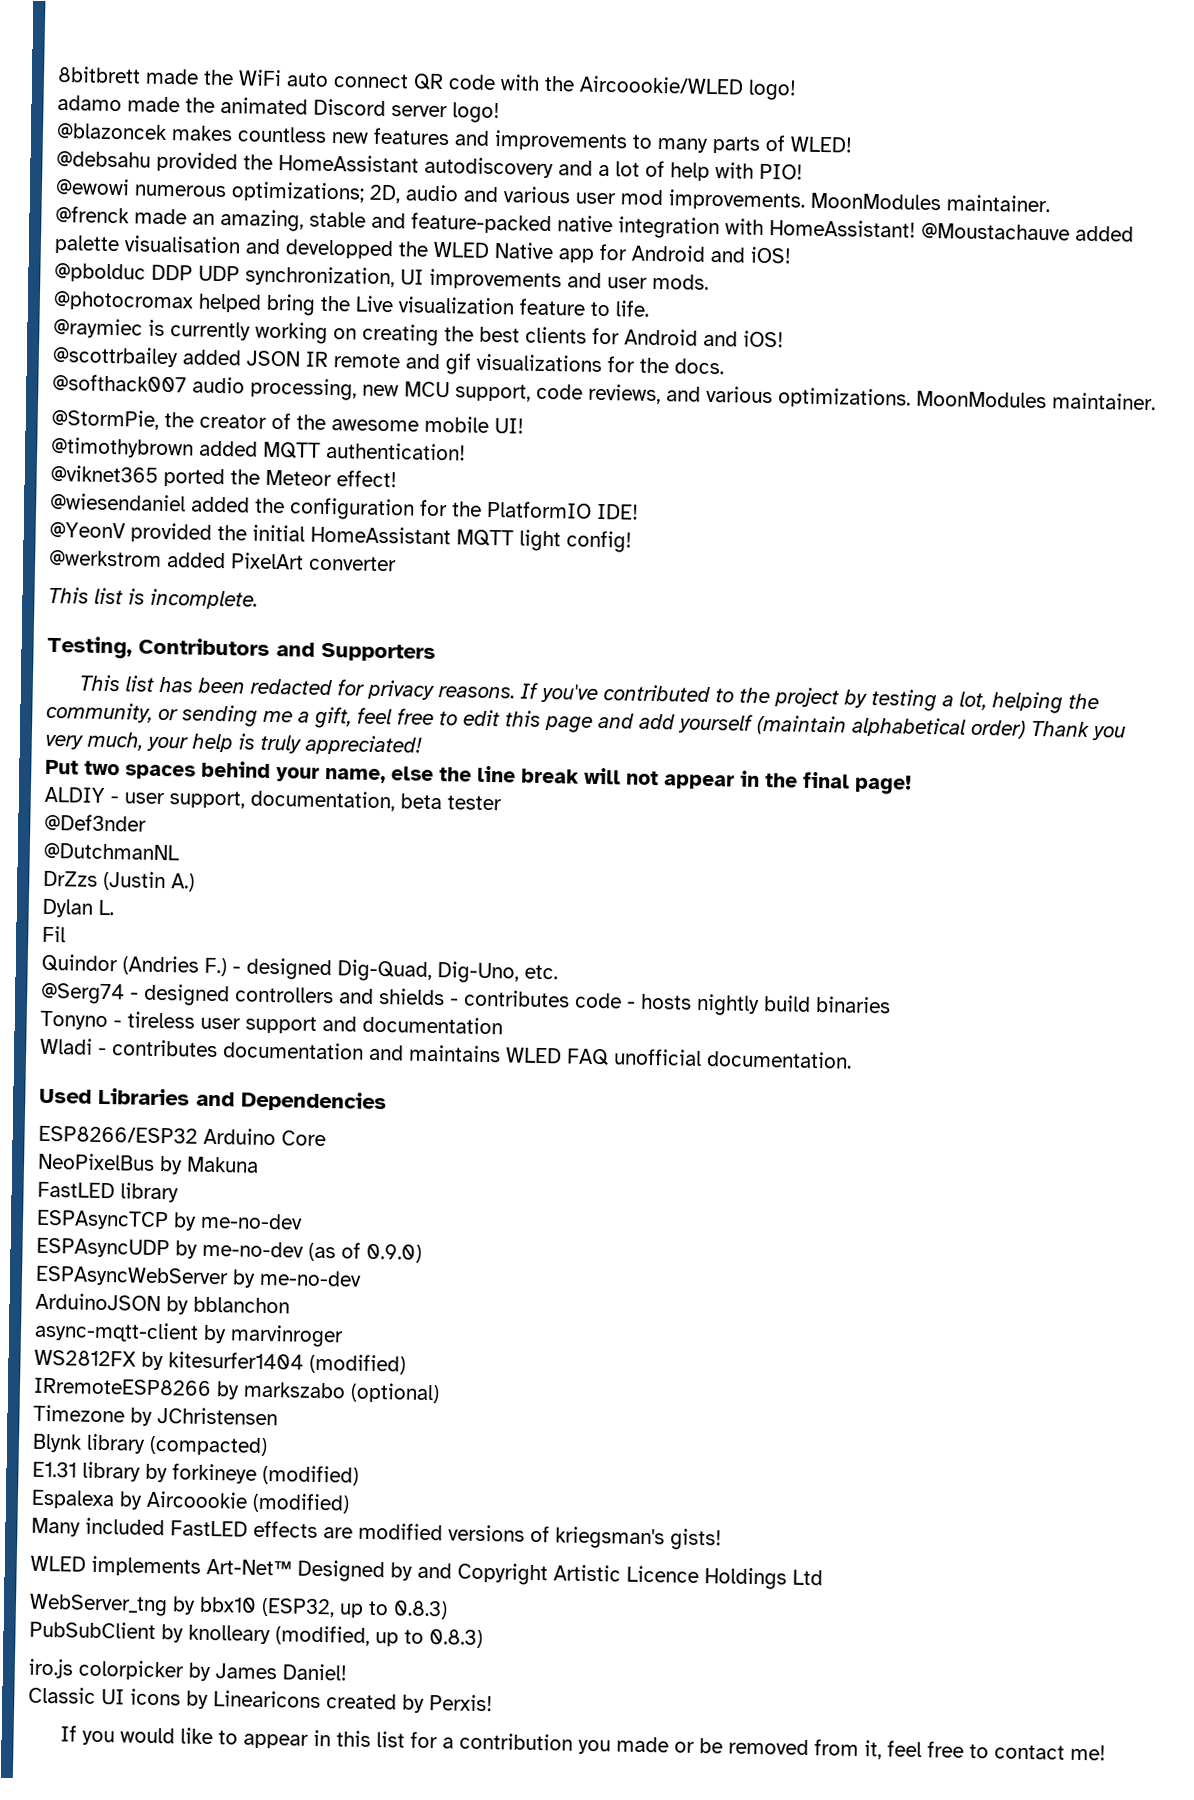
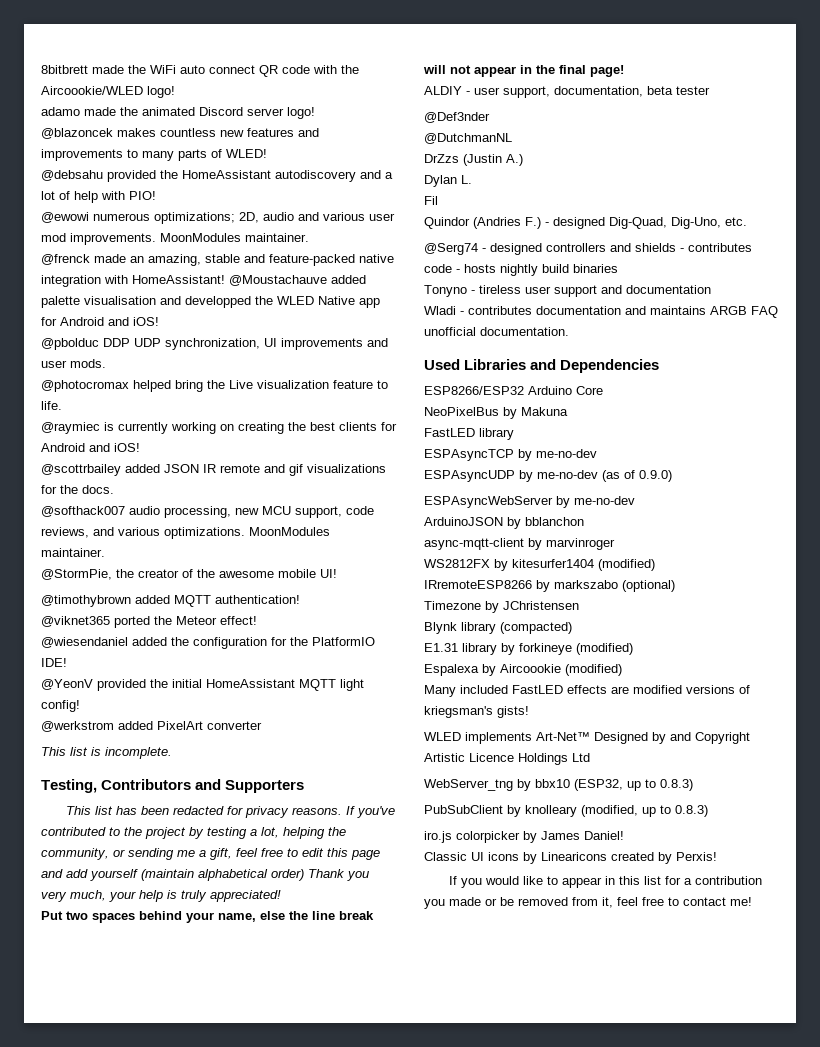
- Wladi - contributes documentation and maintains WLED FAQ unofficial documentation.
+ Wladi - contributes documentation and maintains ARGB FAQ unofficial documentation.

